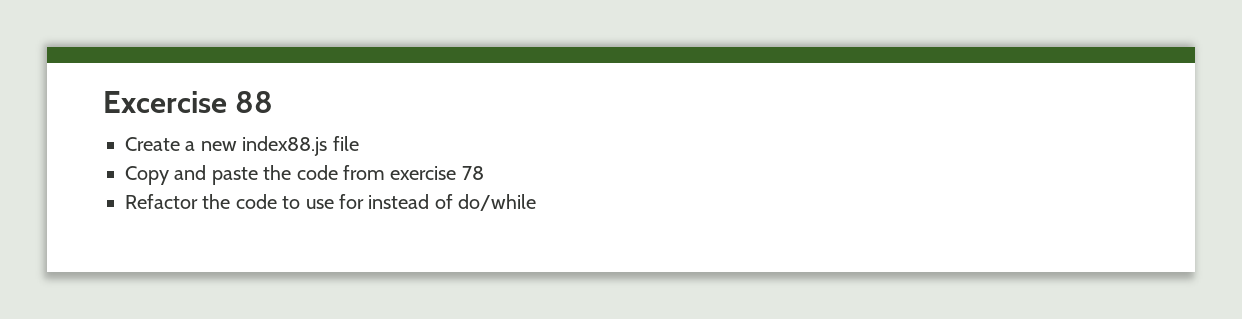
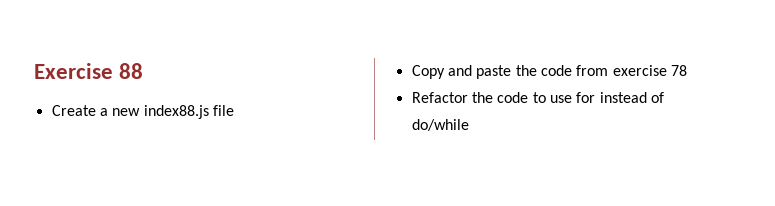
- Excercise 88
+ Exercise 88

